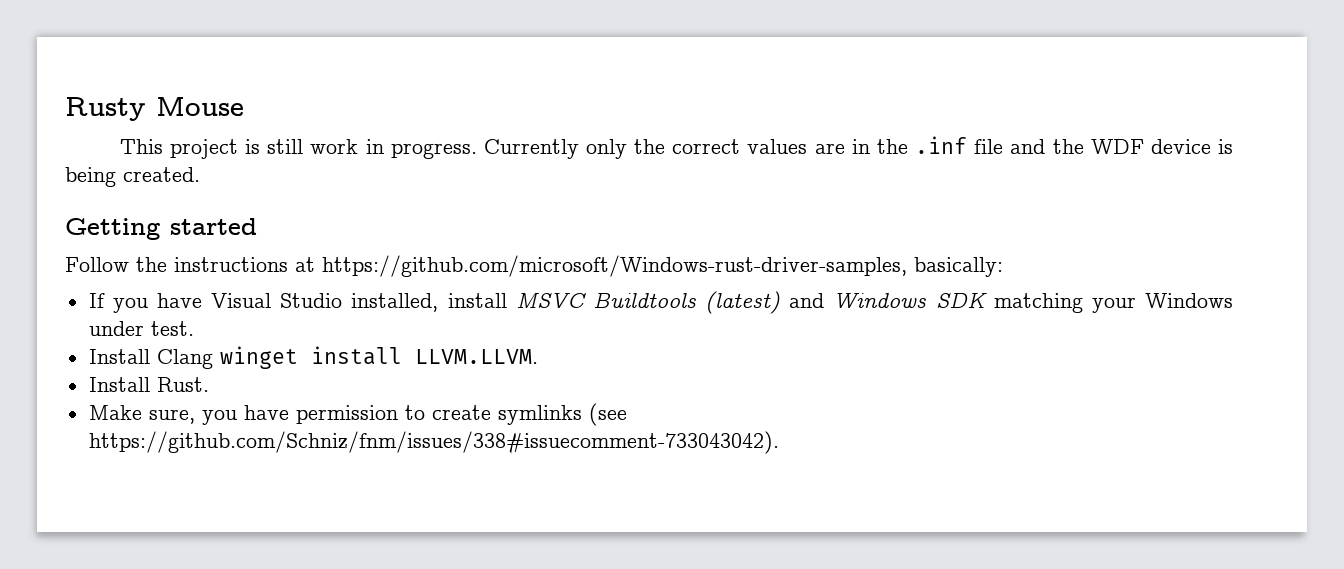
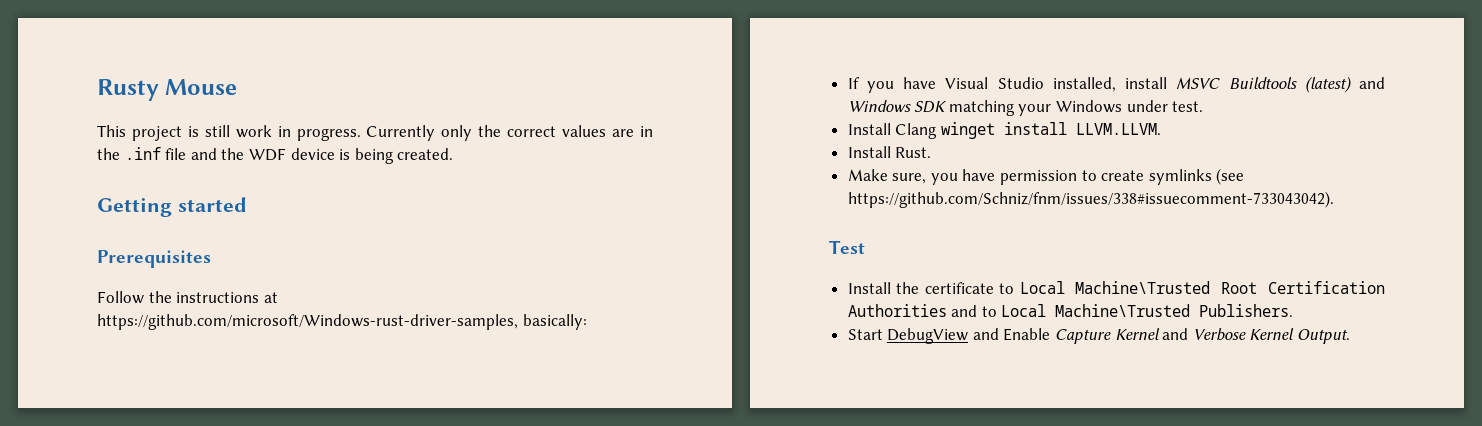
+ Prerequisites
+ Test
+ Install the certificate to Local Machine\Trusted Root Certification Authorities and to Local Machine\Trusted Publishers.
+ Start DebugView and Enable Capture Kernel and Verbose Kernel Output.

